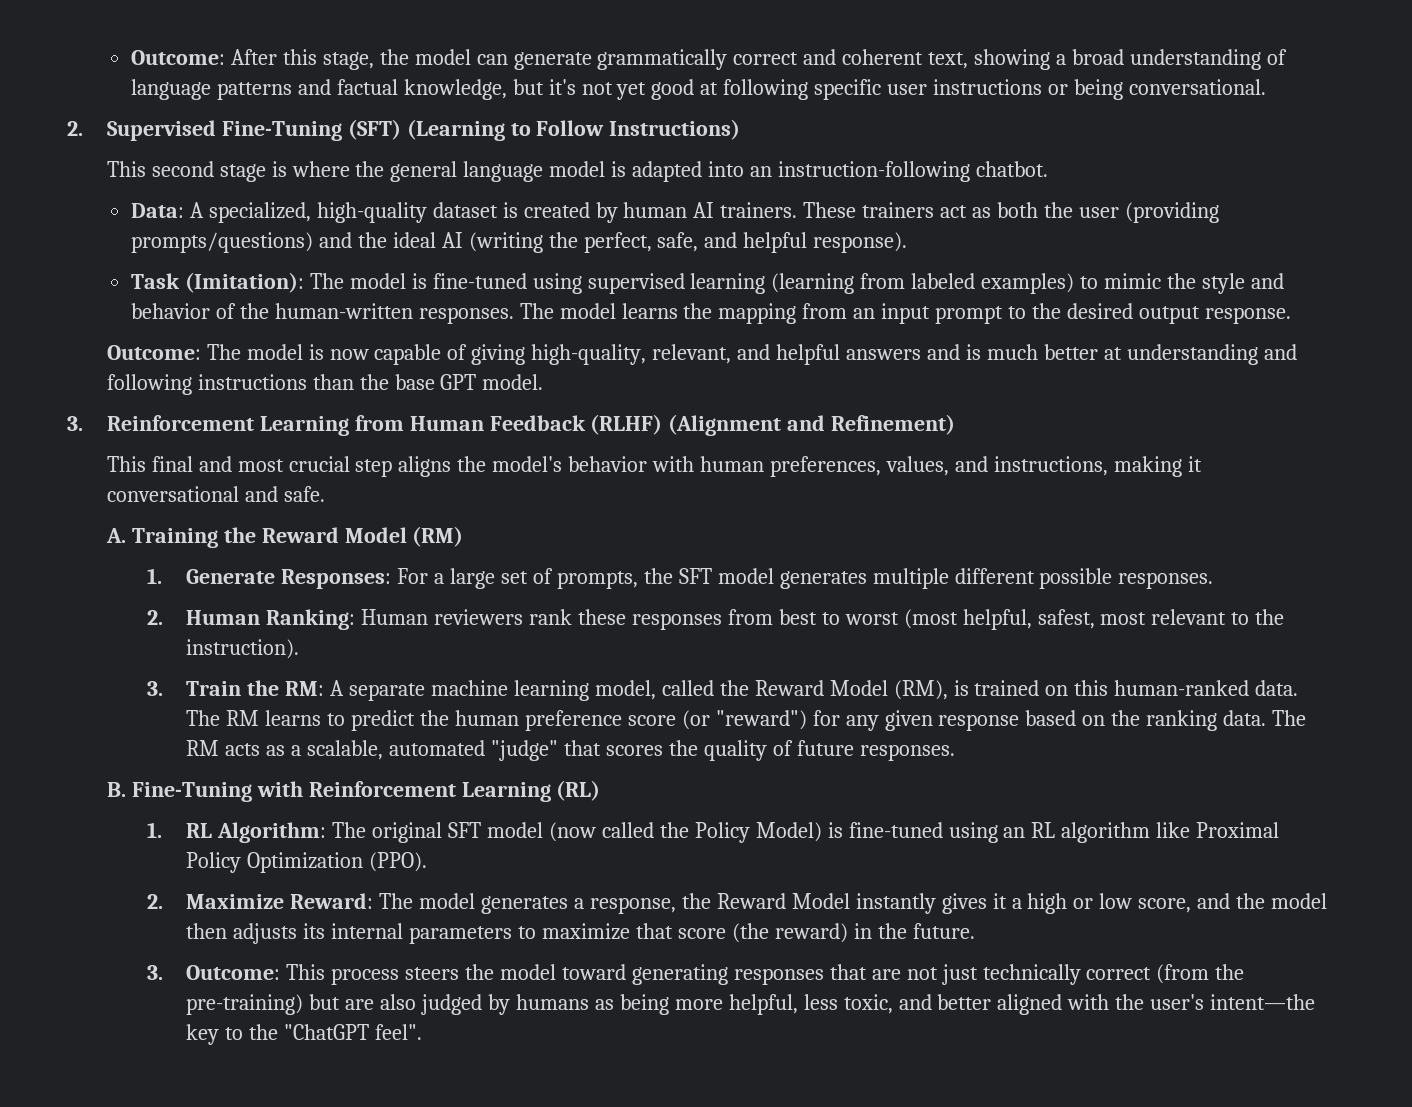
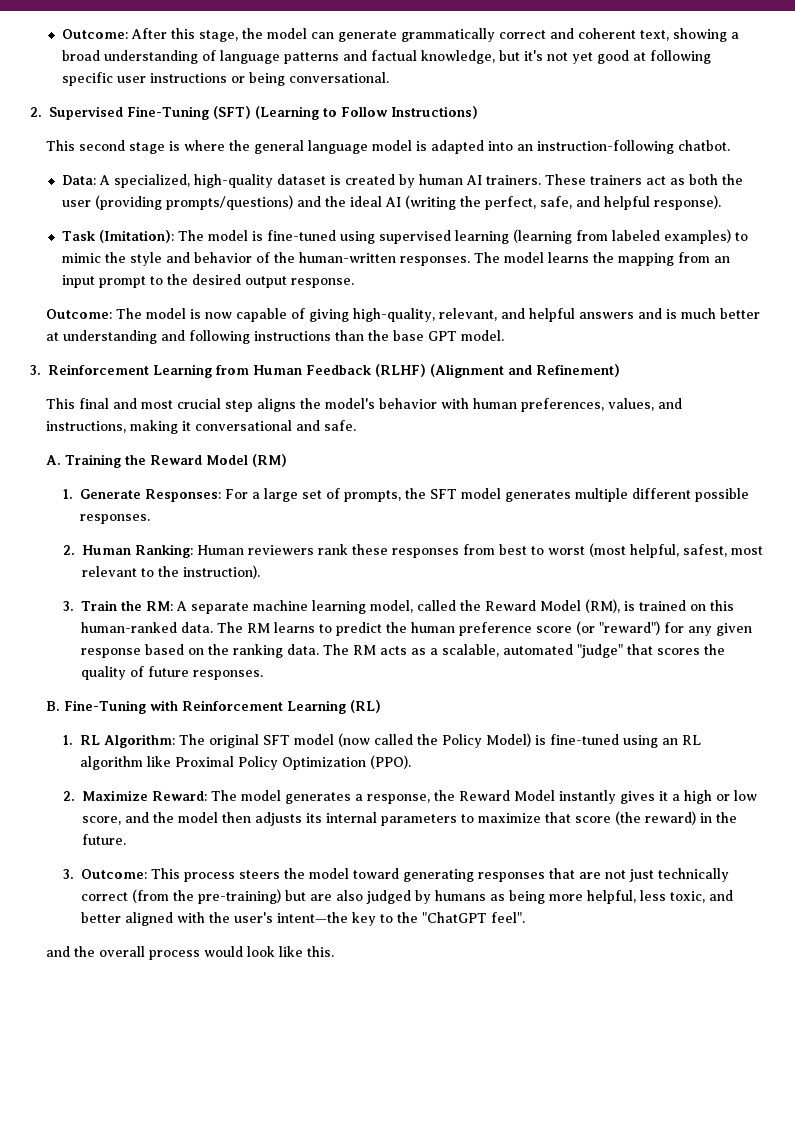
+ and the overall process would look like this.

